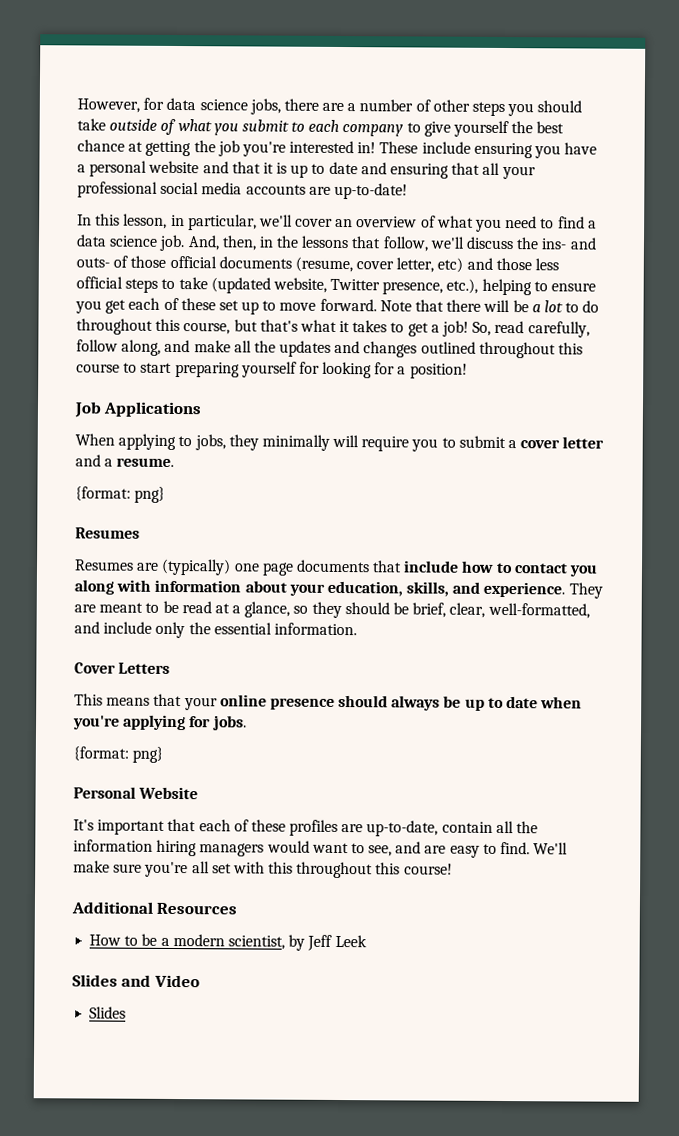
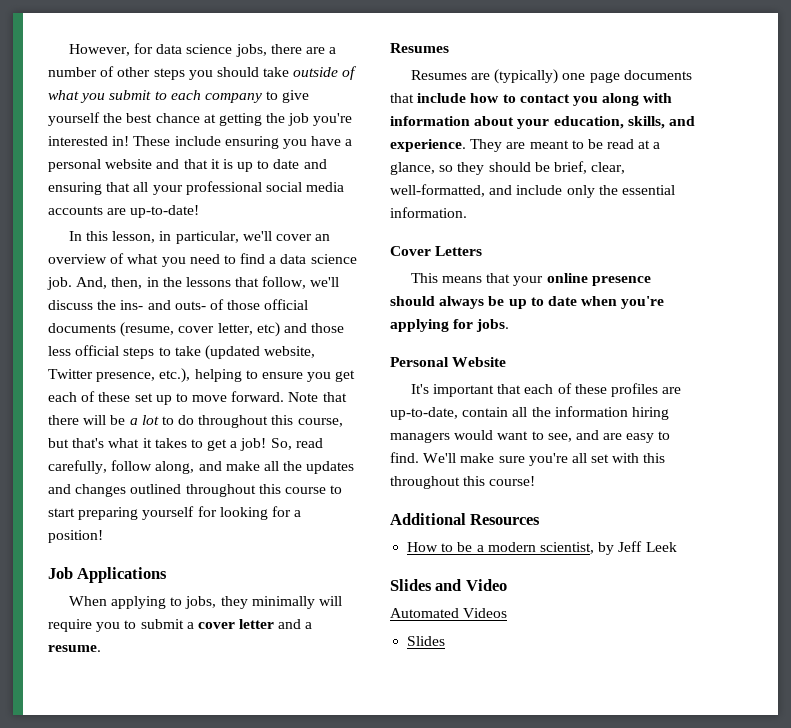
  When applying to jobs, they minimally will require you to submit a cover letter and a resume.
- {format: png}
  This means that your online presence should always be up to date when you're applying for jobs.
- {format: png}
+ Automated Videos

